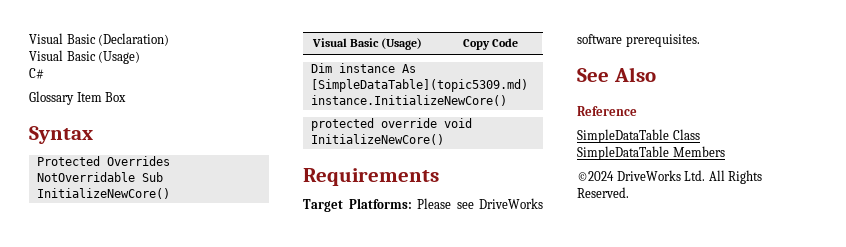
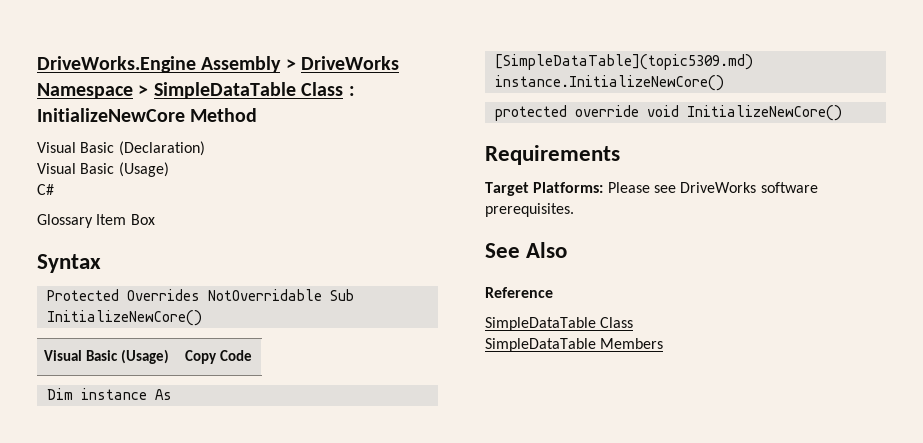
+ DriveWorks.Engine Assembly > DriveWorks Namespace > SimpleDataTable Class : InitializeNewCore Method
- ©2024 DriveWorks Ltd. All Rights Reserved.

